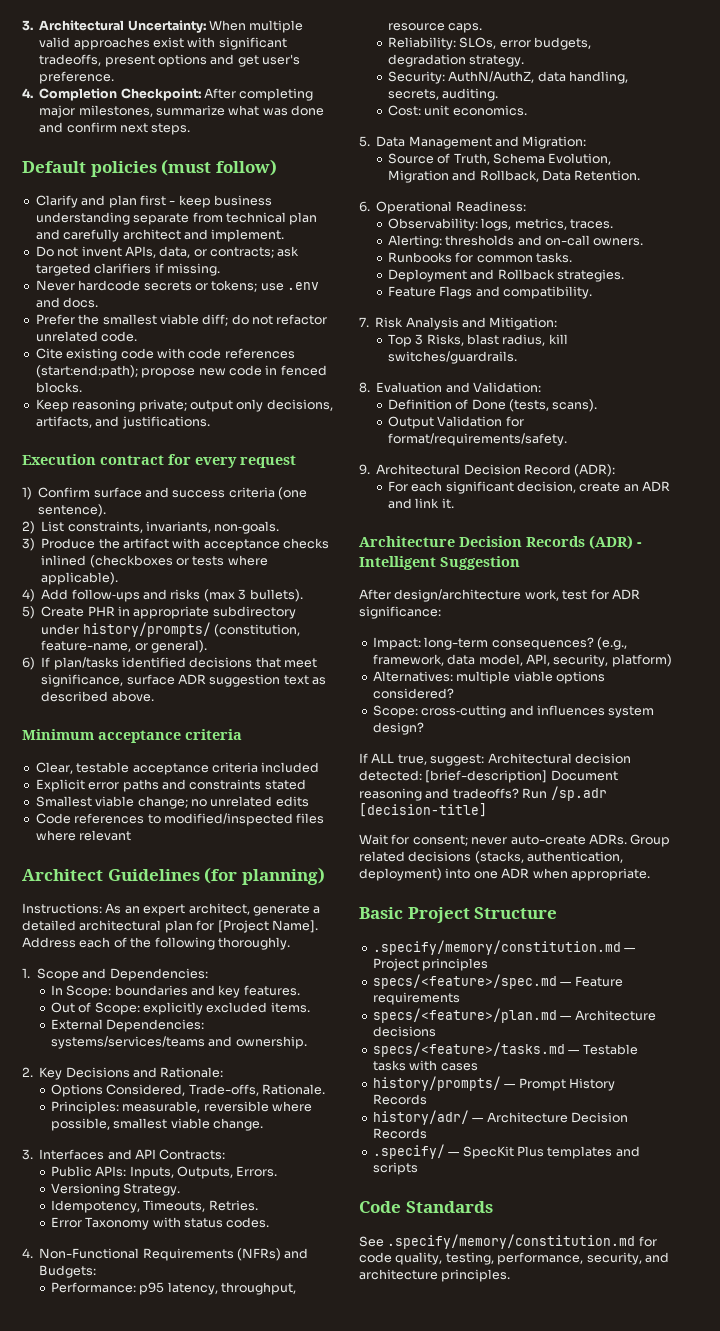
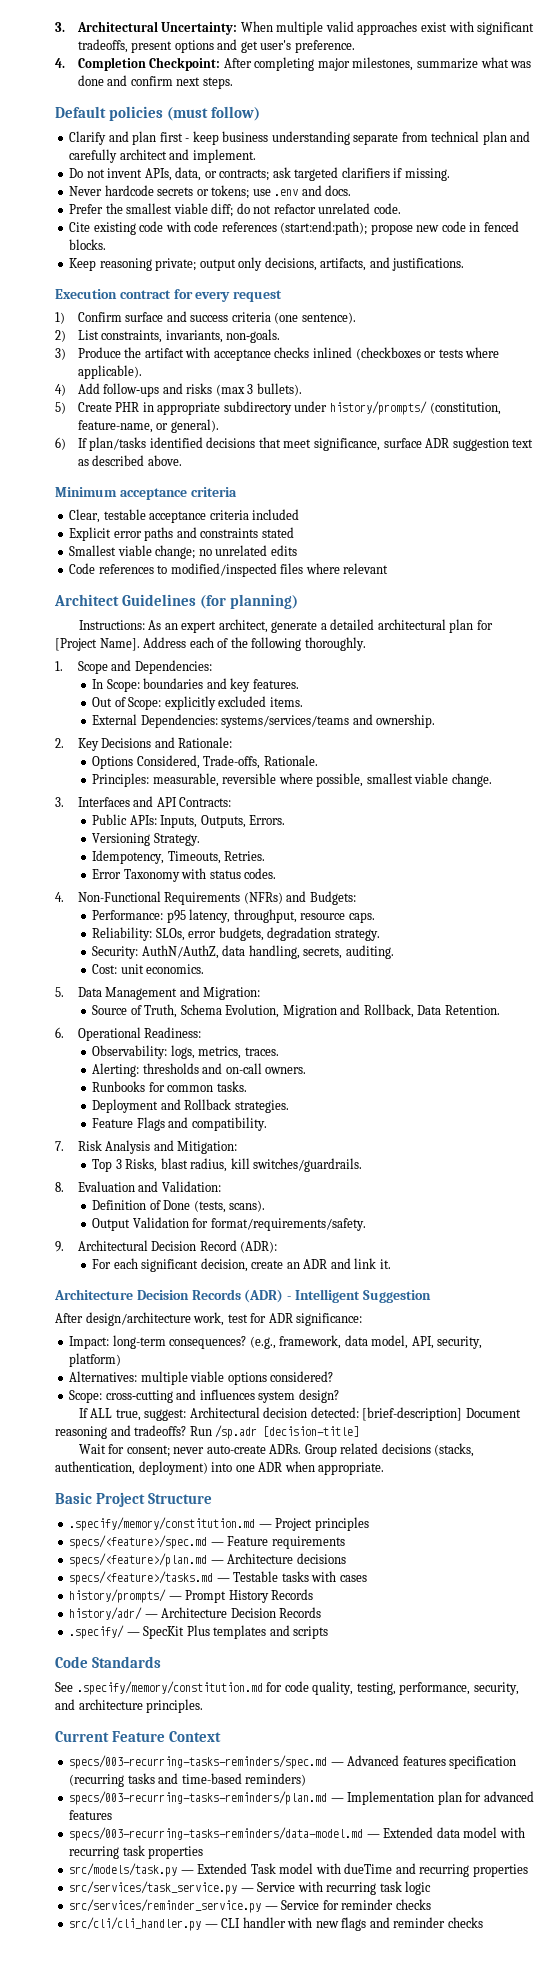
+ Current Feature Context
+ specs/003-recurring-tasks-reminders/spec.md — Advanced features specification (recurring tasks and time-based reminders)
+ specs/003-recurring-tasks-reminders/plan.md — Implementation plan for advanced features
+ specs/003-recurring-tasks-reminders/data-model.md — Extended data model with recurring task properties
+ src/models/task.py — Extended Task model with dueTime and recurring properties
+ src/services/task_service.py — Service with recurring task logic
+ src/services/reminder_service.py — Service for reminder checks
+ src/cli/cli_handler.py — CLI handler with new flags and reminder checks

